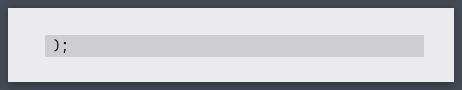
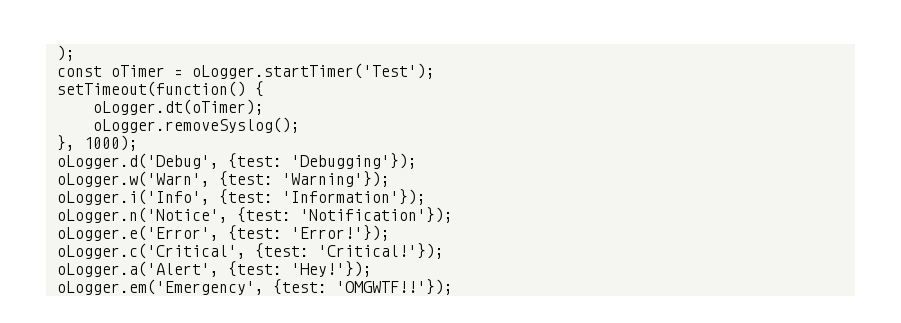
+ const oTimer = oLogger.startTimer('Test');
+ setTimeout(function() {
+ oLogger.dt(oTimer);
+ oLogger.removeSyslog();
+ }, 1000);
+ oLogger.d('Debug', {test: 'Debugging'});
+ oLogger.w('Warn', {test: 'Warning'});
+ oLogger.i('Info', {test: 'Information'});
+ oLogger.n('Notice', {test: 'Notification'});
+ oLogger.e('Error', {test: 'Error!'});
+ oLogger.c('Critical', {test: 'Critical!'});
+ oLogger.a('Alert', {test: 'Hey!'});
+ oLogger.em('Emergency', {test: 'OMGWTF!!'});

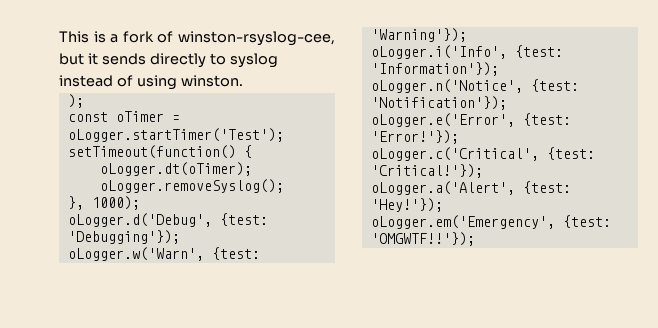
+ This is a fork of winston-rsyslog-cee, but it sends directly to syslog instead of using winston.

